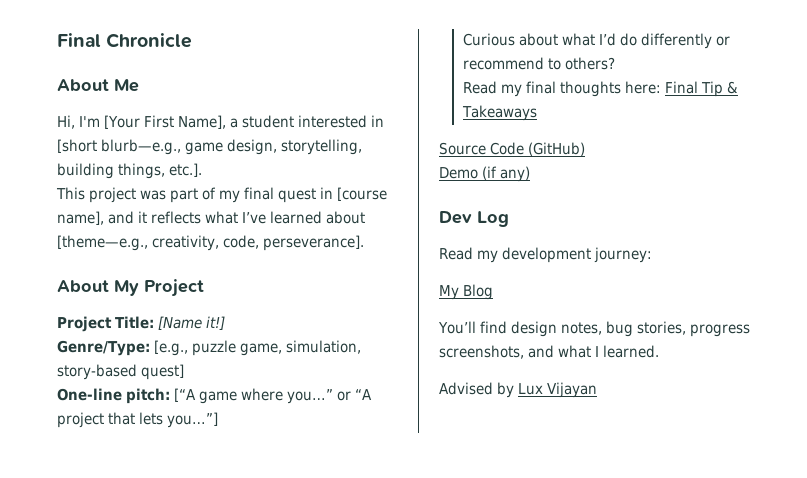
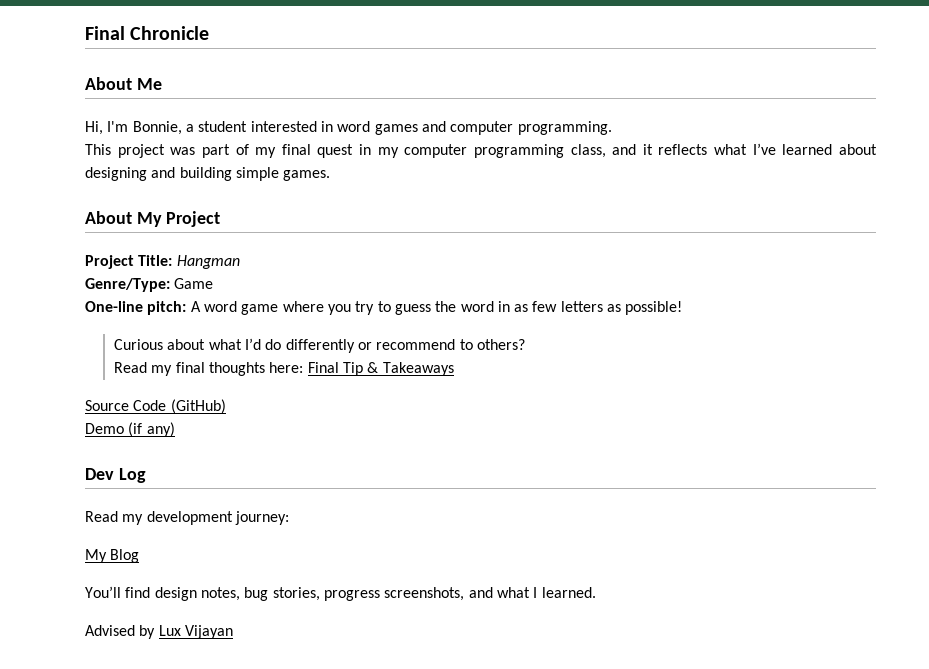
- Hi, I'm [Your First Name], a student interested in [short blurb—e.g., game design, storytelling, building things, etc.].
+ Hi, I'm Bonnie, a student interested in word games and computer programming.
- This project was part of my final quest in [course name], and it reflects what I’ve learned about [theme—e.g., creativity, code, perseverance].
+ This project was part of my final quest in my computer programming class, and it reflects what I’ve learned about designing and building simple games.
- Project Title: [Name it!]
+ Project Title: Hangman
- Genre/Type: [e.g., puzzle game, simulation, story-based quest]
- One-line pitch: [“A game where you…” or “A project that lets you…”]
+ Genre/Type: Game
+ One-line pitch: A word game where you try to guess the word in as few letters as possible!

